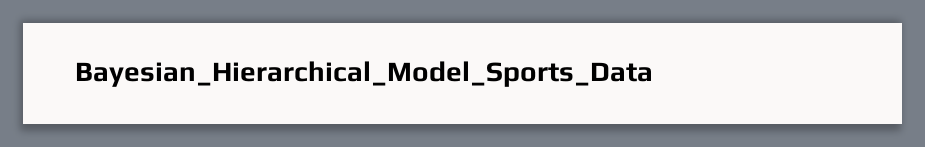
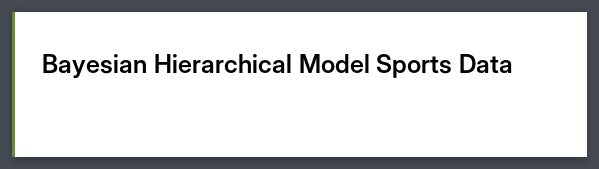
- Bayesian_Hierarchical_Model_Sports_Data
+ Bayesian Hierarchical Model Sports Data

